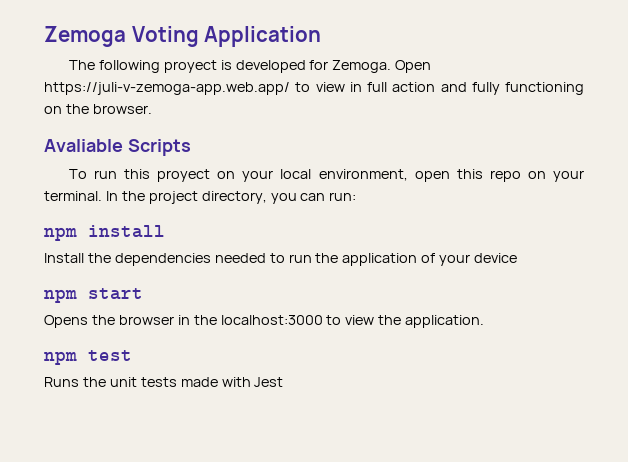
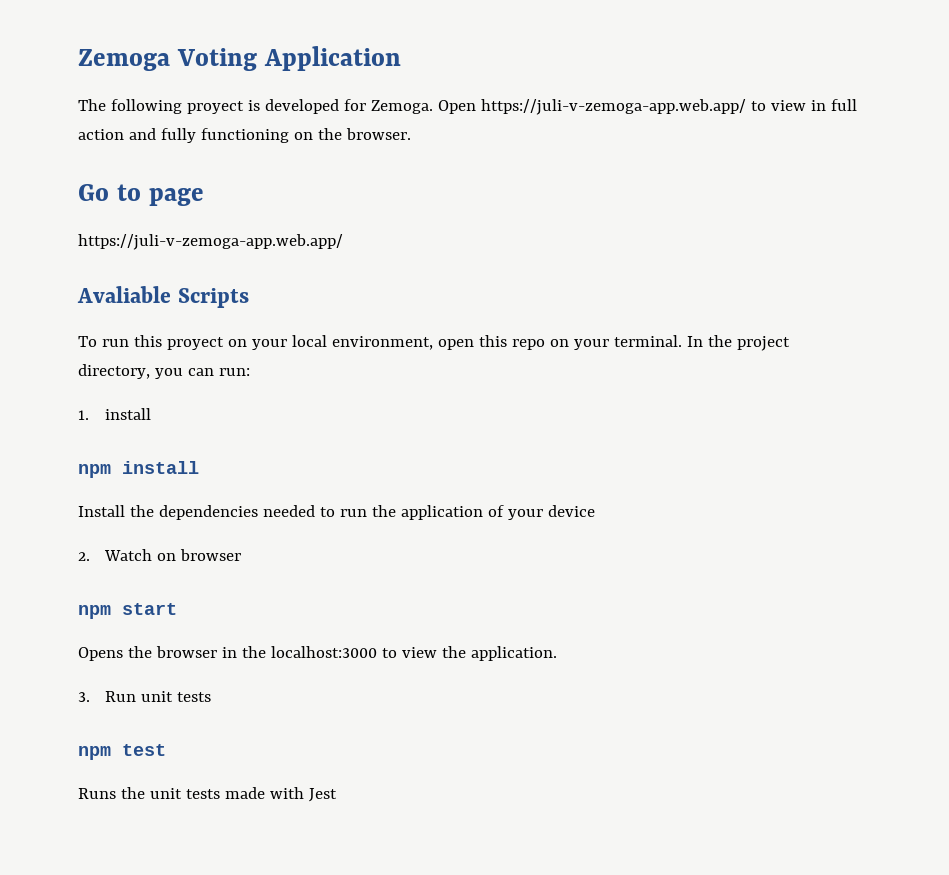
+ Go to page
+ https://juli-v-zemoga-app.web.app/
+ 1. install
+ 2. Watch on browser
+ 3. Run unit tests

